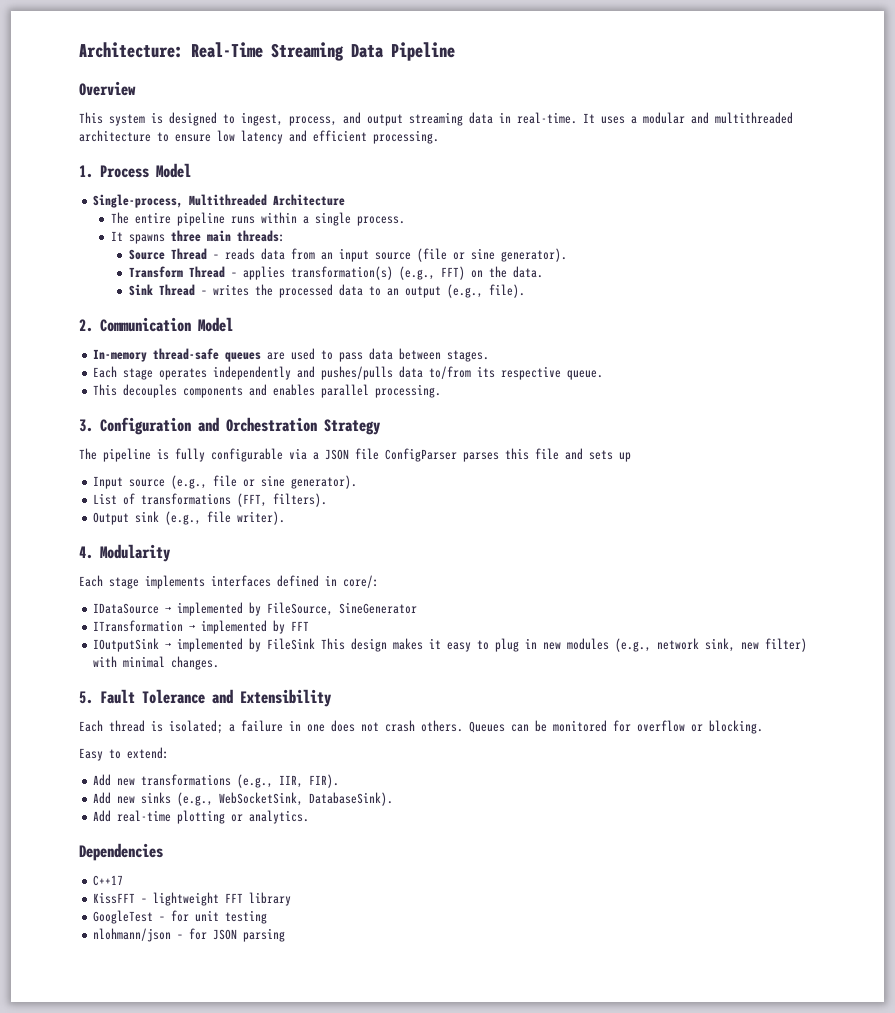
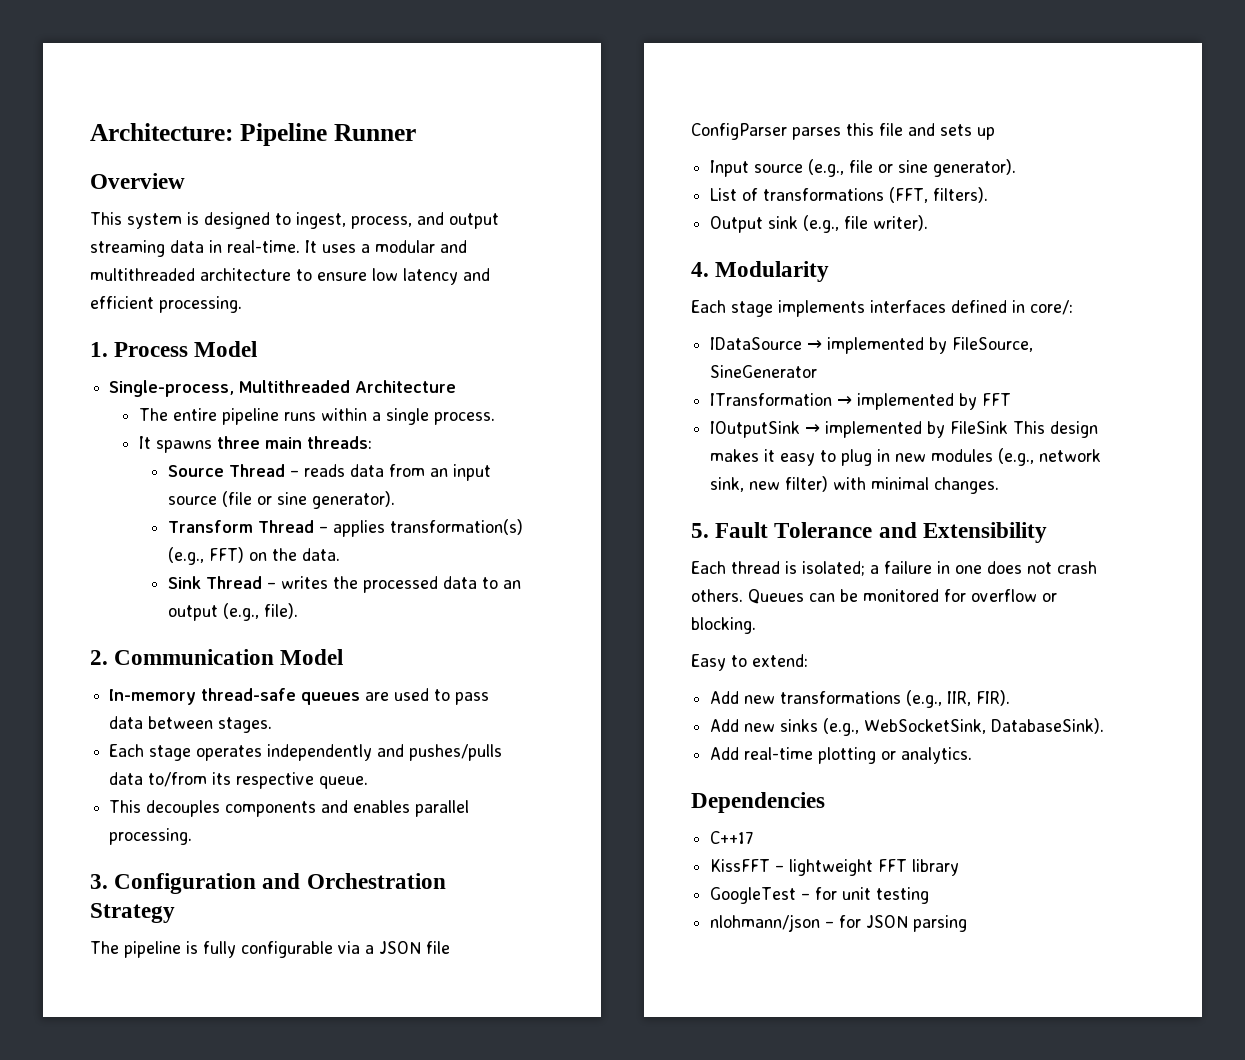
- Architecture: Real-Time Streaming Data Pipeline
+ Architecture: Pipeline Runner

